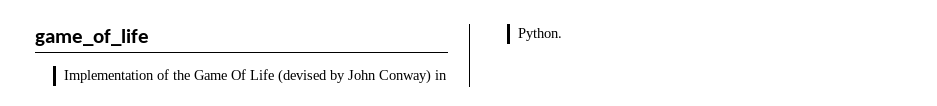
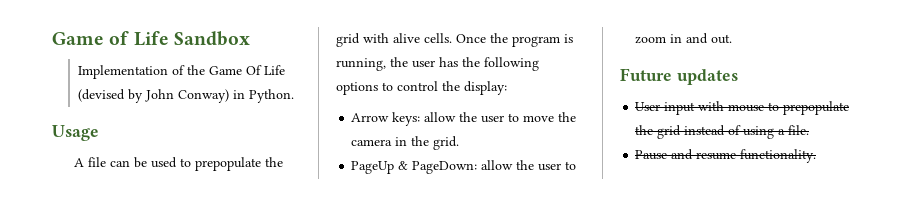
- game_of_life
+ Game of Life Sandbox
+ Usage
+ A file can be used to prepopulate the grid with alive cells. Once the program is running, the user has the following options to control the display:
+ Arrow keys: allow the user to move the camera in the grid.
+ PageUp & PageDown: allow the user to zoom in and out.
+ Future updates
+ User input with mouse to prepopulate the grid instead of using a file.
+ Pause and resume functionality.

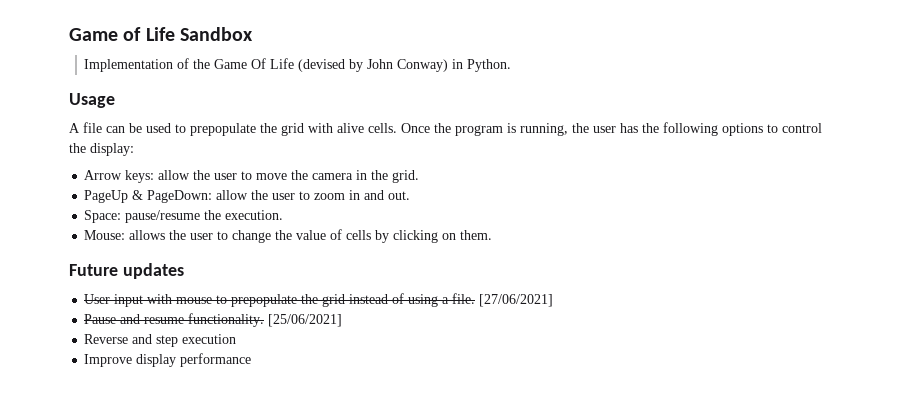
+ Space: pause/resume the execution.
+ Mouse: allows the user to change the value of cells by clicking on them.
+ [27/06/2021]
+ [25/06/2021]
+ Reverse and step execution
+ Improve display performance

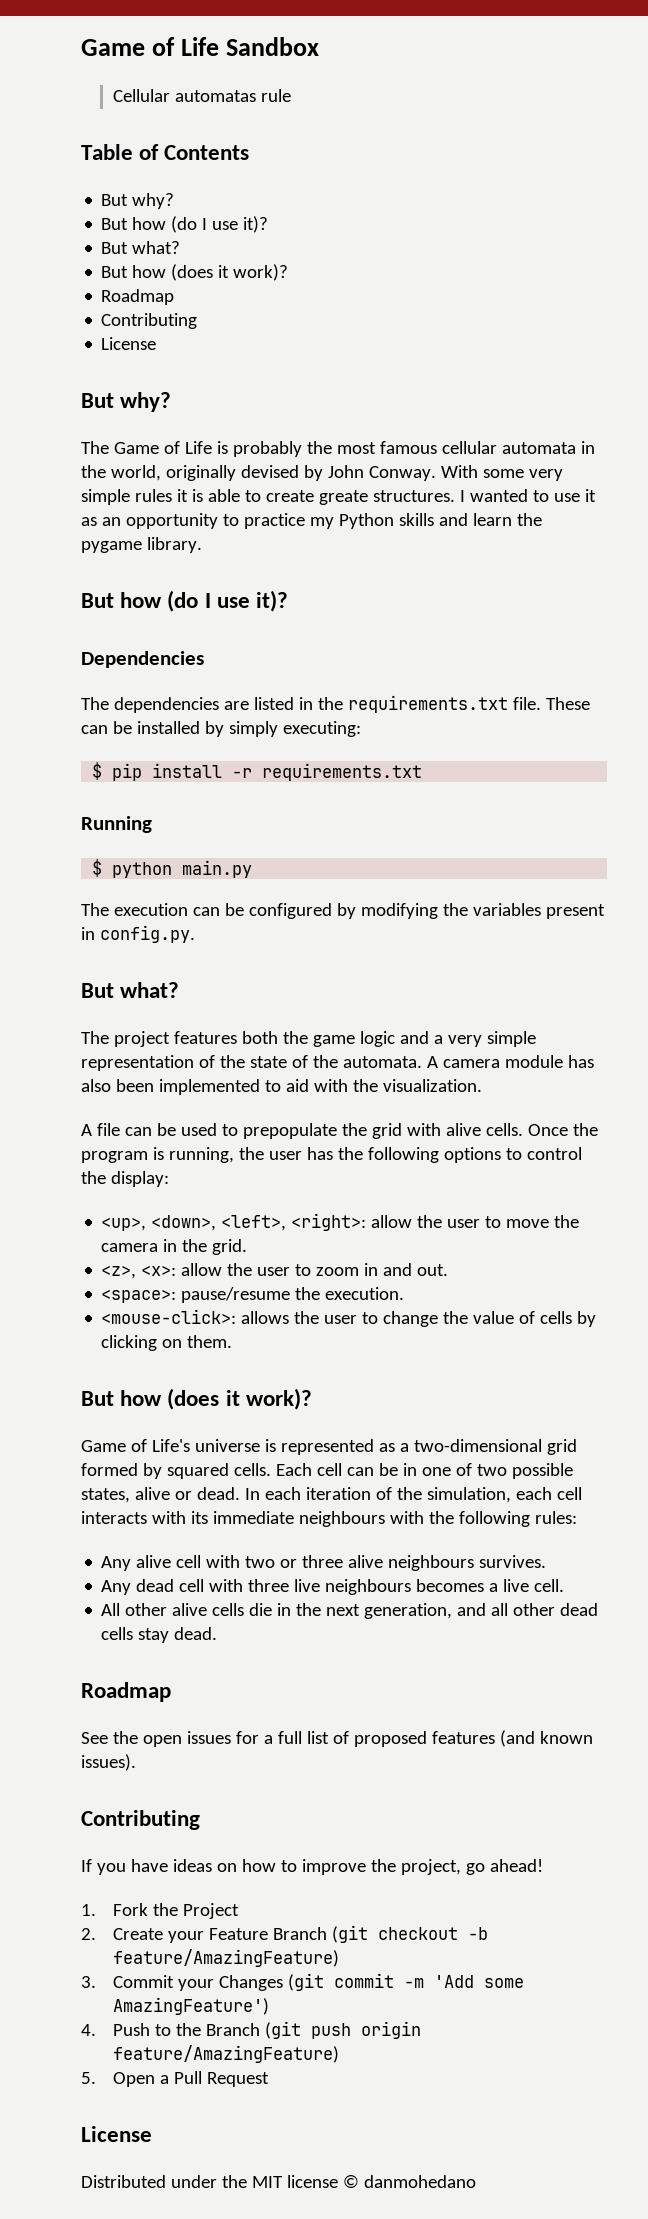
- Implementation of the Game Of Life (devised by John Conway) in Python.
- Usage
+ Cellular automatas rule
+ Table of Contents
+ But why?
+ But how (do I use it)?
+ But what?
+ But how (does it work)?
+ Roadmap
+ Contributing
+ License
+ But why?
+ The Game of Life is probably the most famous cellular automata in the world, originally devised by John Conway. With some very simple rules it is able to create greate structures. I wanted to use it as an opportunity to practice my Python skills and learn the pygame library.
+ But how (do I use it)?
+ Dependencies
+ The dependencies are listed in the requirements.txt file. These can be installed by simply executing:
+ $ pip install -r requirements.txt
+ Running
+ $ python main.py
+ The execution can be configured by modifying the variables present in config.py.
+ But what?
+ The project features both the game logic and a very simple representation of the state of the automata. A camera module has also been implemented to aid with the visualization.
- Arrow keys: allow the user to move the camera in the grid.
+ <up>, <down>, <left>, <right>: allow the user to move the camera in the grid.
- PageUp & PageDown: allow the user to zoom in and out.
+ <z>, <x>: allow the user to zoom in and out.
- Space: pause/resume the execution.
+ <space>: pause/resume the execution.
- Mouse: allows the user to change the value of cells by clicking on them.
- Future updates
- User input with mouse to prepopulate the grid instead of using a file. [27/06/2021]
- Pause and resume functionality. [25/06/2021]
- Reverse and step execution
- Improve display performance
+ <mouse-click>: allows the user to change the value of cells by clicking on them.
+ But how (does it work)?
+ Game of Life's universe is represented as a two-dimensional grid formed by squared cells. Each cell can be in one of two possible states, alive or dead. In each iteration of the simulation, each cell interacts with its immediate neighbours with the following rules:
+ Any alive cell with two or three alive neighbours survives.
+ Any dead cell with three live neighbours becomes a live cell.
+ All other alive cells die in the next generation, and all other dead cells stay dead.
+ Roadmap
+ See the open issues for a full list of proposed features (and known issues).
+ Contributing
+ If you have ideas on how to improve the project, go ahead!
+ 1. Fork the Project
+ 2. Create your Feature Branch (git checkout -b feature/AmazingFeature)
+ 3. Commit your Changes (git commit -m 'Add some AmazingFeature')
+ 4. Push to the Branch (git push origin feature/AmazingFeature)
+ 5. Open a Pull Request
+ License
+ Distributed under the MIT license © danmohedano

